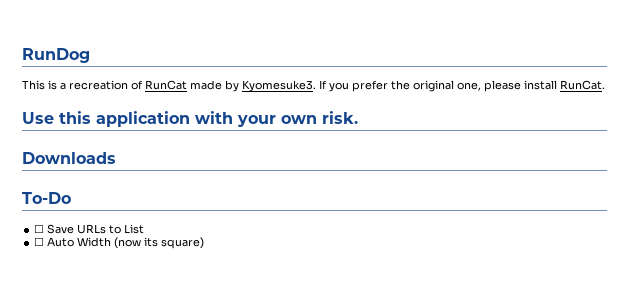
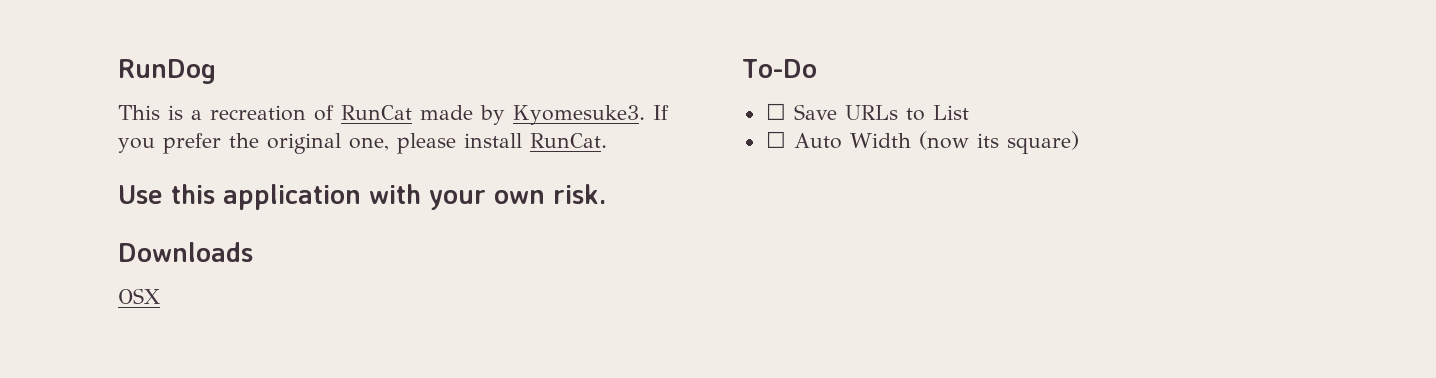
+ OSX

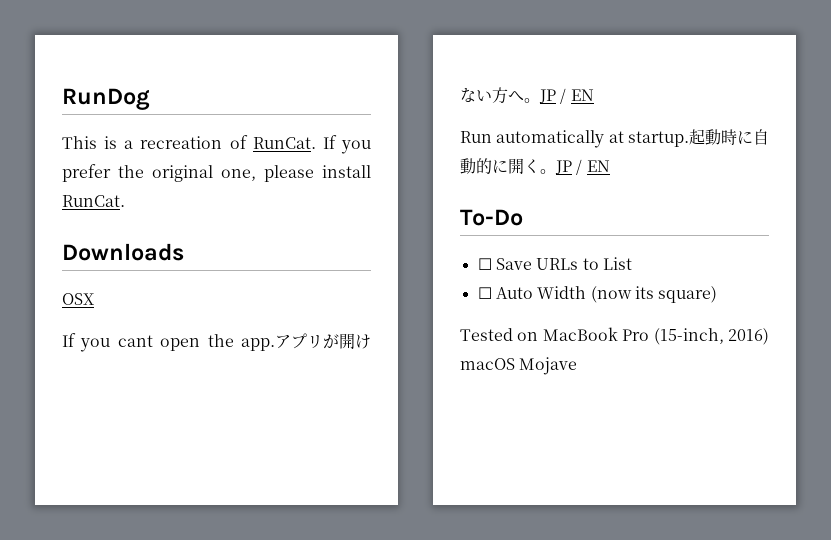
- This is a recreation of RunCat made by Kyomesuke3.
+ This is a recreation of RunCat.
- Use this application with your own risk.
  Downloads
  OSX
+ If you cant open the app.アプリが開けない方へ。JP / EN
+ Run automatically at startup.起動時に自動的に開く。JP / EN
+ Tested on MacBook Pro (15-inch, 2016) macOS Mojave

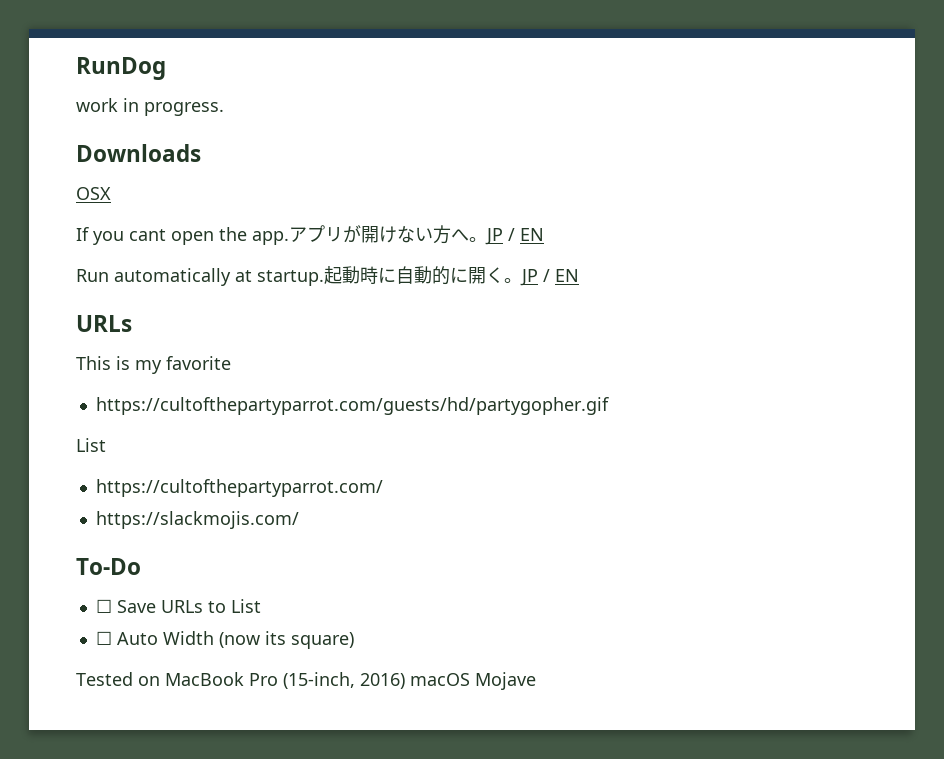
- This is a recreation of RunCat. If you prefer the original one, please install RunCat.
+ work in progress.
  起動時に自動的に開く。JP / EN
+ URLs
+ This is my favorite
+ https://cultofthepartyparrot.com/guests/hd/partygopher.gif
+ List
+ https://cultofthepartyparrot.com/
+ https://slackmojis.com/

